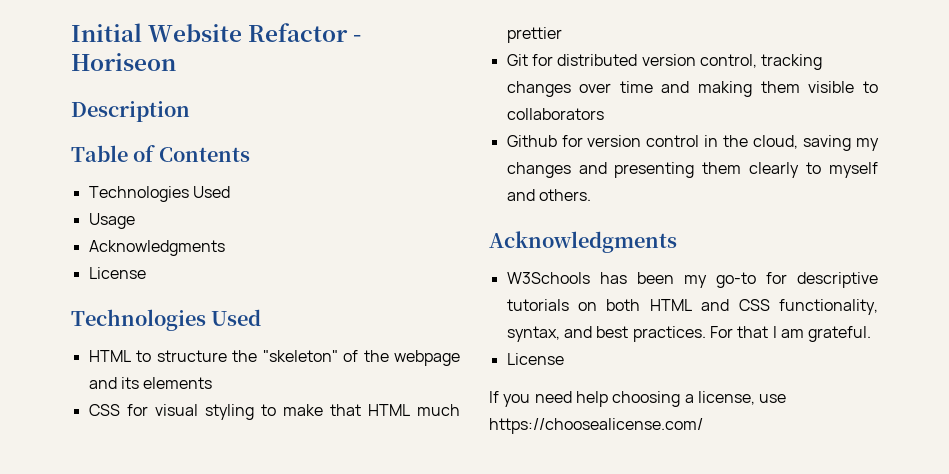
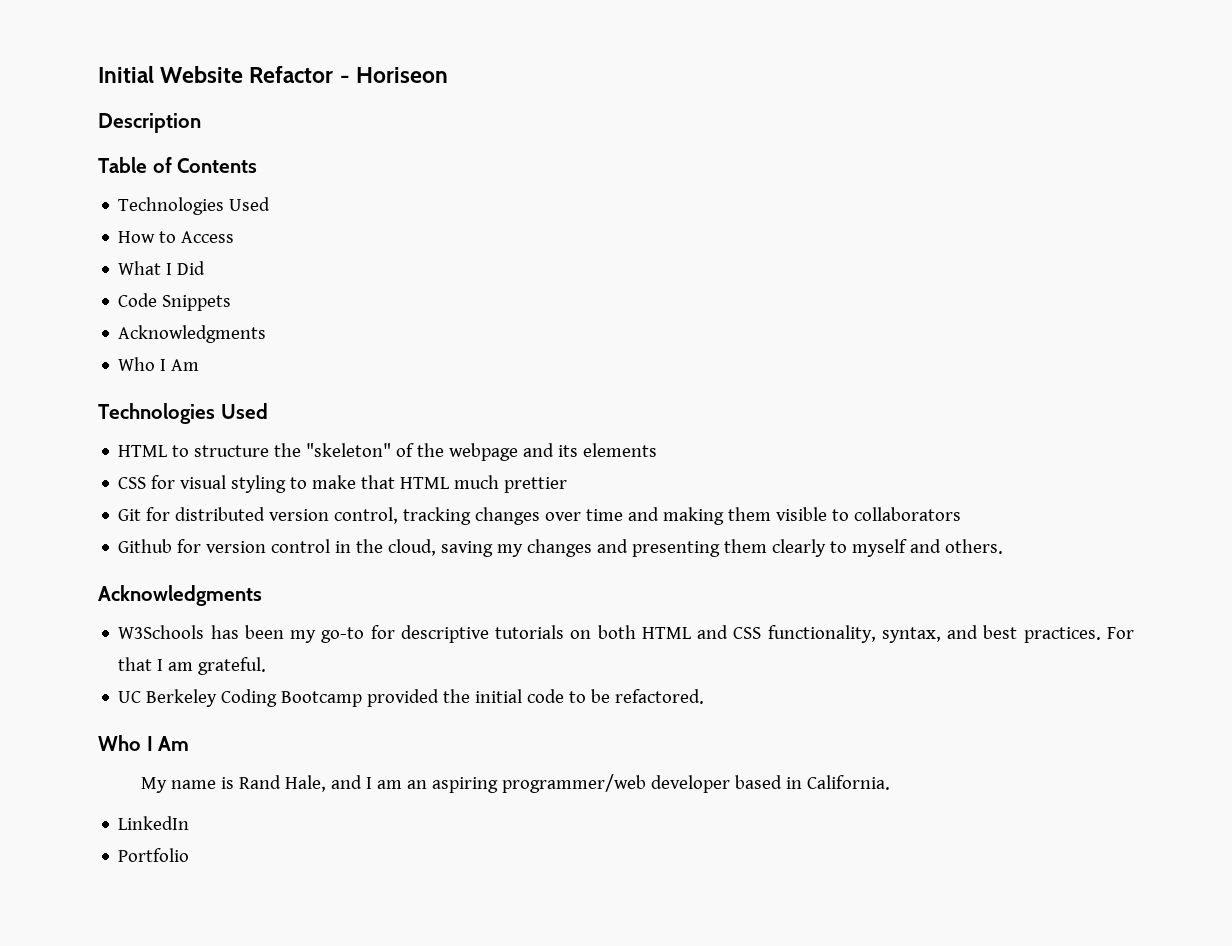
- Usage
+ How to Access
+ What I Did
+ Code Snippets
  Acknowledgments
- License
+ Who I Am
  For that I am grateful.
- License
- If you need help choosing a license, use https://choosealicense.com/
+ UC Berkeley Coding Bootcamp provided the initial code to be refactored.
+ Who I Am
+ My name is Rand Hale, and I am an aspiring programmer/web developer based in California.
+ LinkedIn
+ Portfolio

